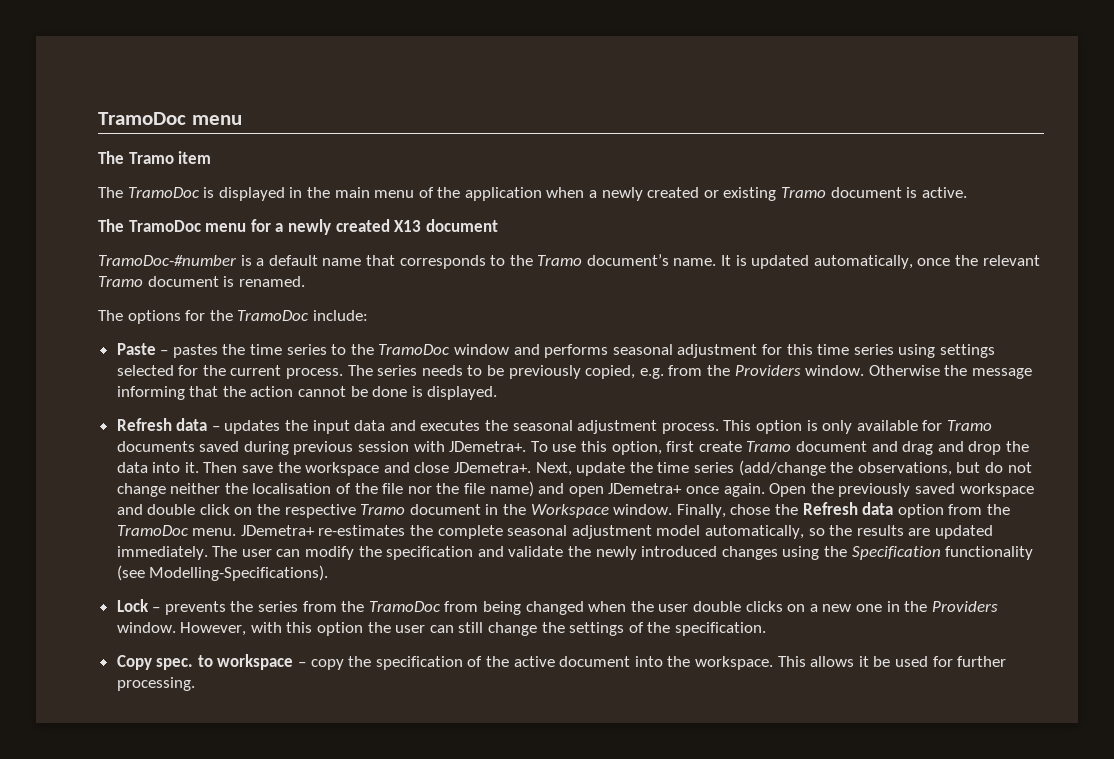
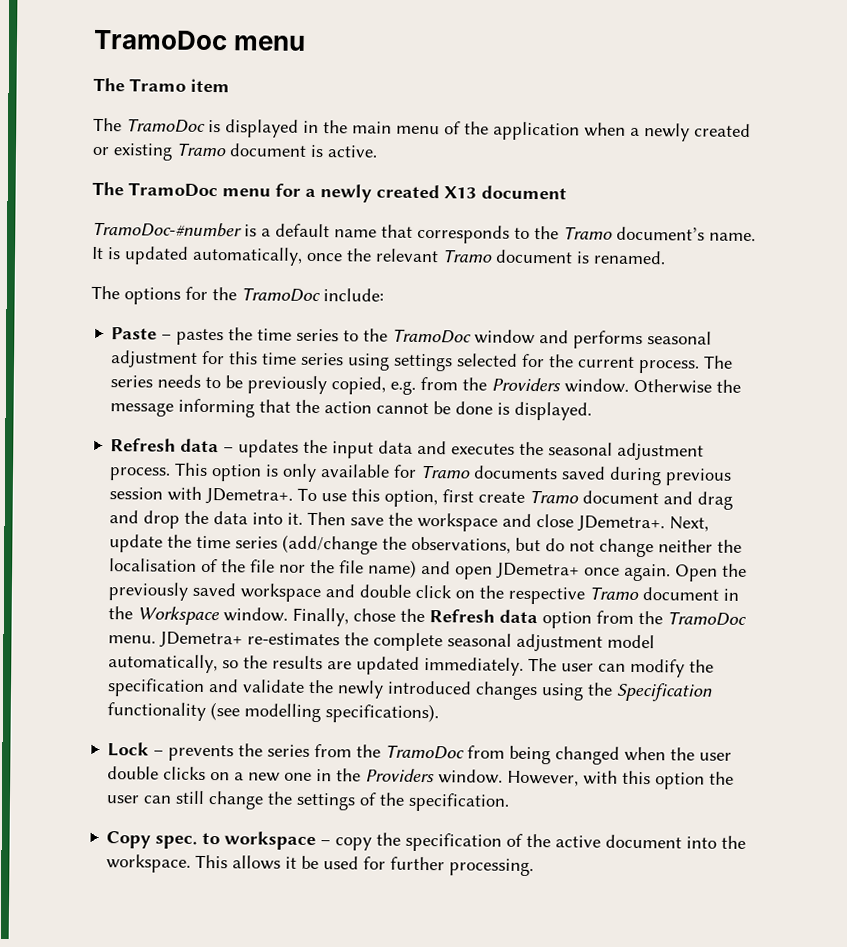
- The user can modify the specification and validate the newly introduced changes using the Specification functionality (see Modelling-Specifications).
+ The user can modify the specification and validate the newly introduced changes using the Specification functionality (see modelling specifications).

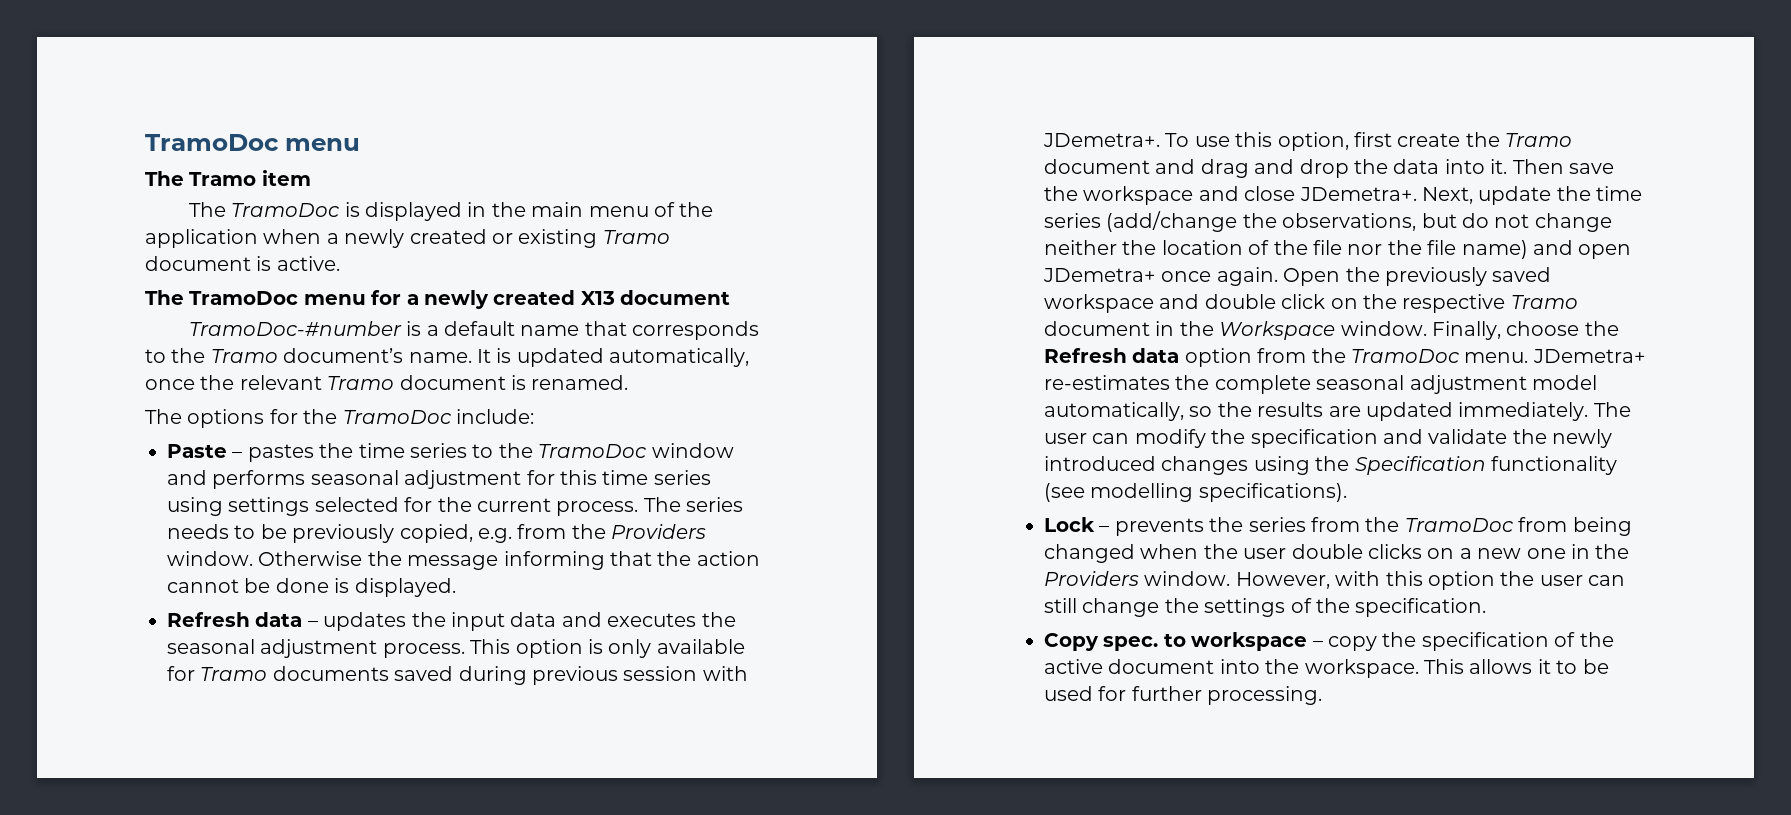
- To use this option, first create Tramo document and drag and drop the data into it.
+ To use this option, first create the Tramo document and drag and drop the data into it.
- Next, update the time series (add/change the observations, but do not change neither the localisation of the file nor the file name) and open JDemetra+ once again.
+ Next, update the time series (add/change the observations, but do not change neither the location of the file nor the file name) and open JDemetra+ once again.
- Finally, chose the Refresh data option from the TramoDoc menu.
+ Finally, choose the Refresh data option from the TramoDoc menu.
- This allows it be used for further processing.
+ This allows it to be used for further processing.

